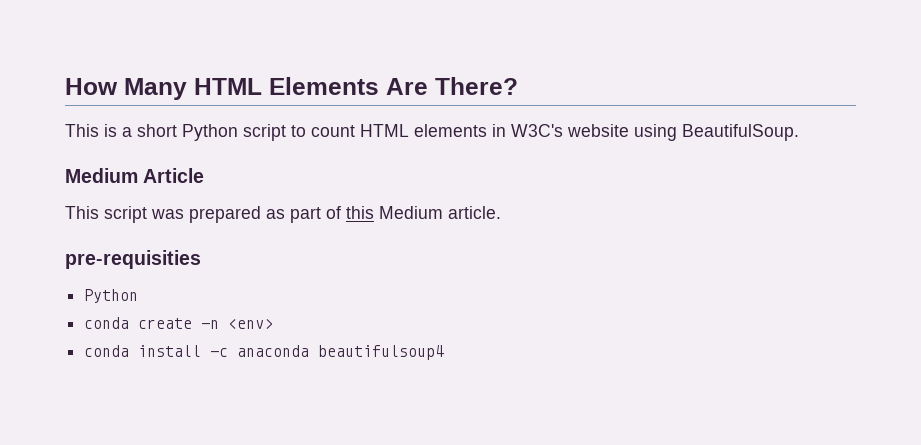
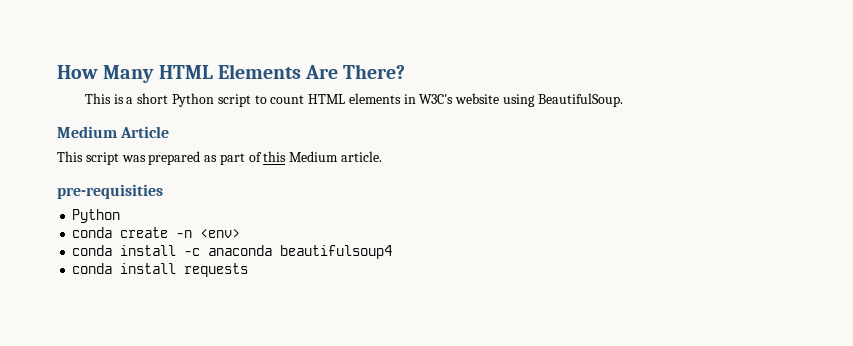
+ conda install requests

